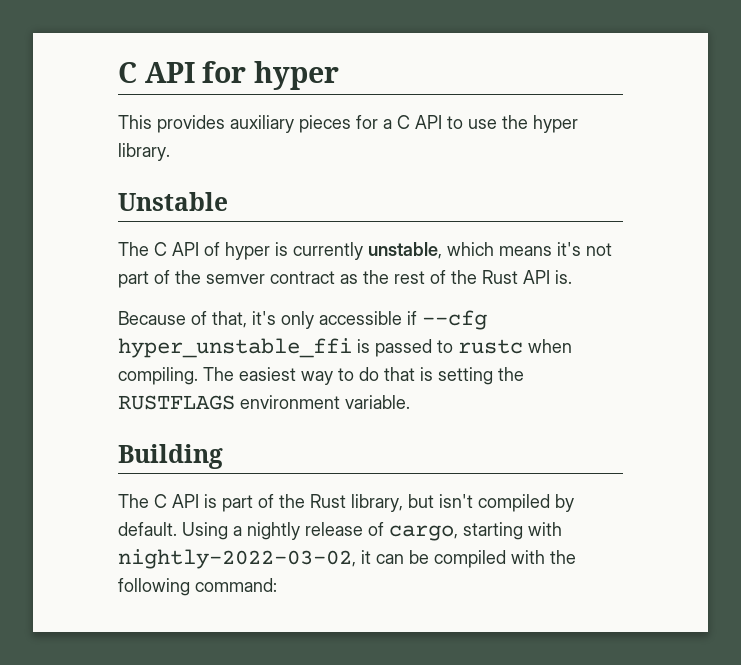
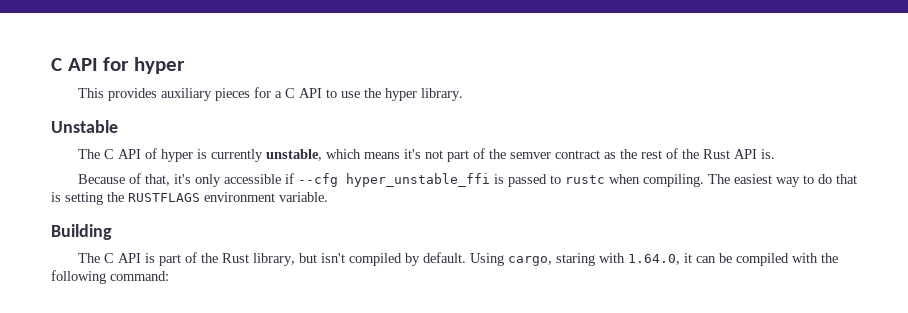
- Using a nightly release of cargo, starting with nightly-2022-03-02, it can be compiled with the following command:
+ Using cargo, staring with 1.64.0, it can be compiled with the following command:

